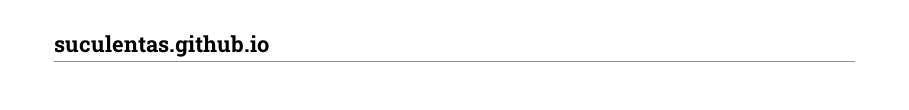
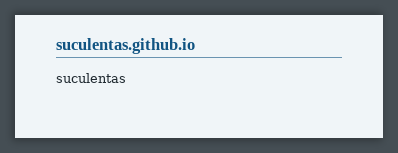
+ suculentas

